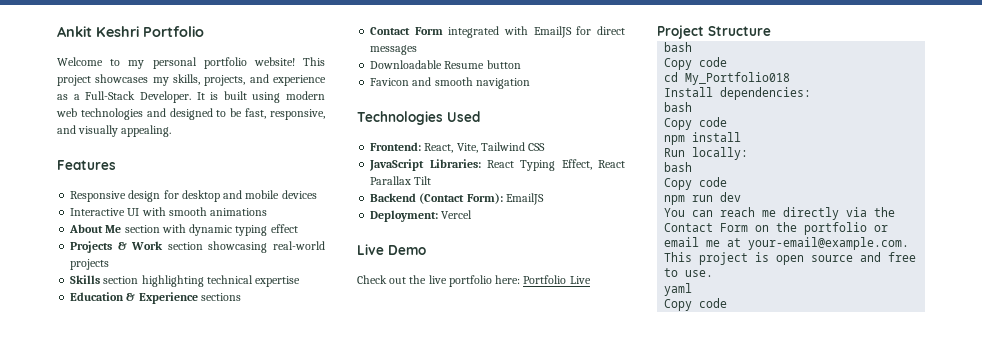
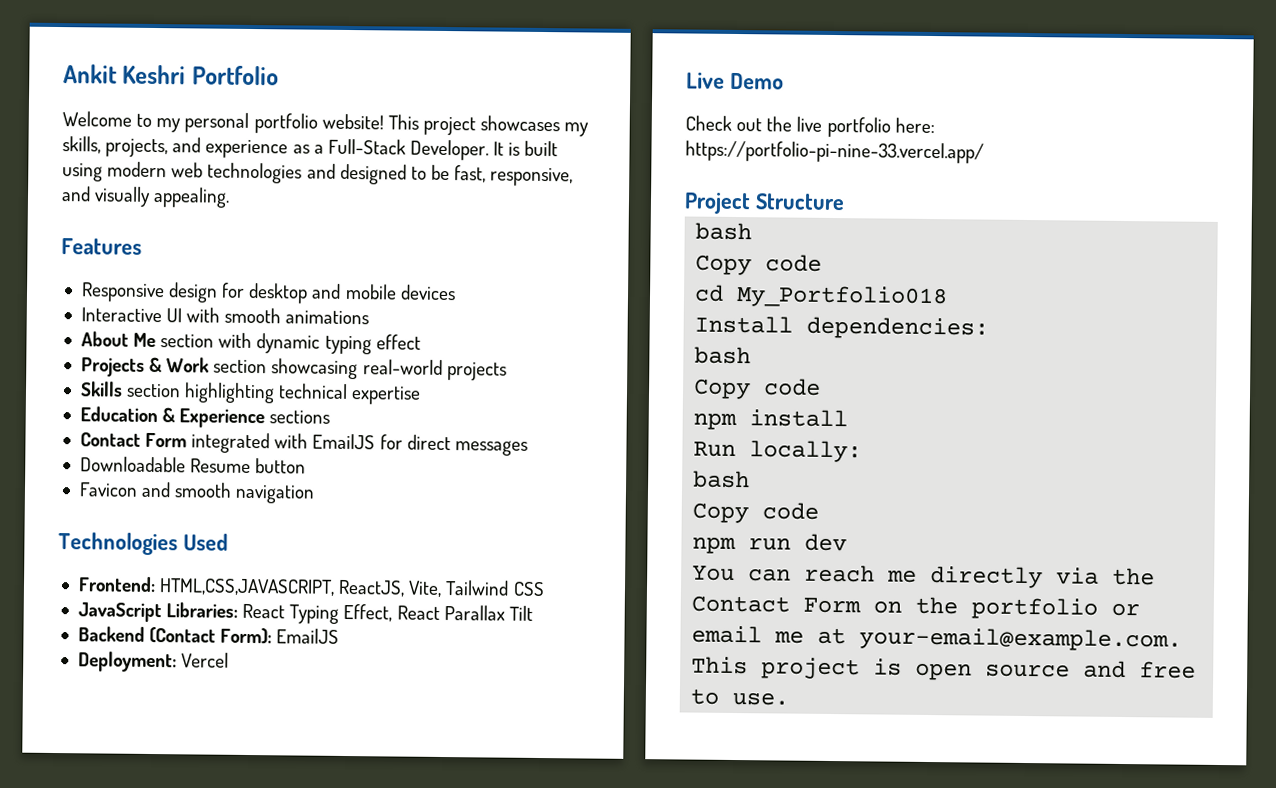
- Frontend: React, Vite, Tailwind CSS
+ Frontend: HTML,CSS,JAVASCRIPT, ReactJS, Vite, Tailwind CSS
- Check out the live portfolio here: Portfolio Live
+ Check out the live portfolio here: https://portfolio-pi-nine-33.vercel.app/
- yaml
- Copy code

